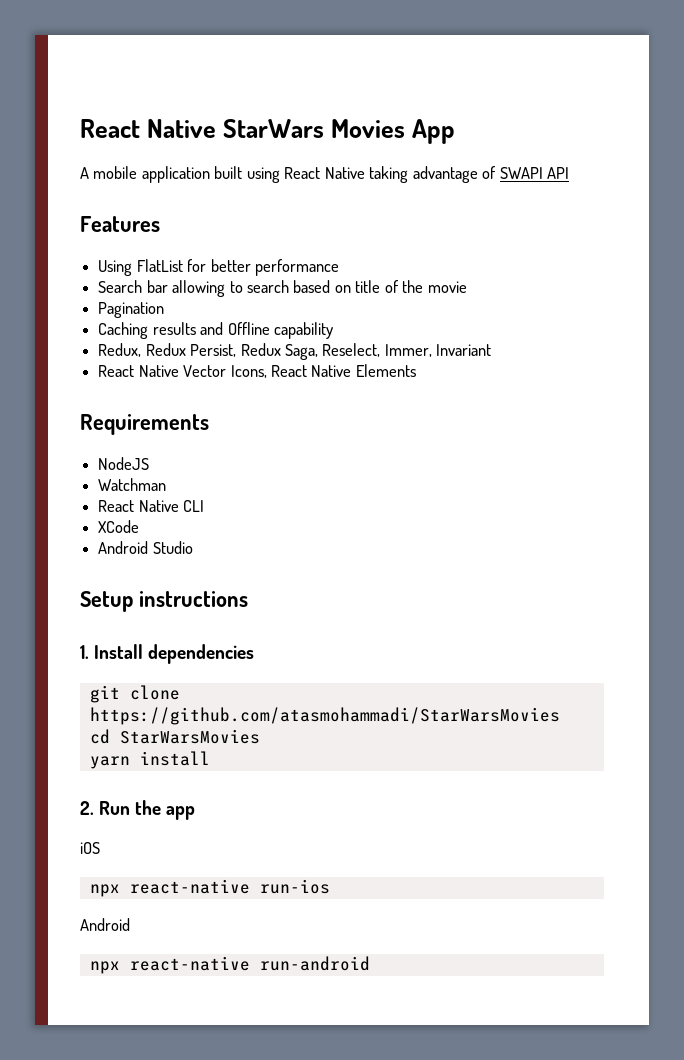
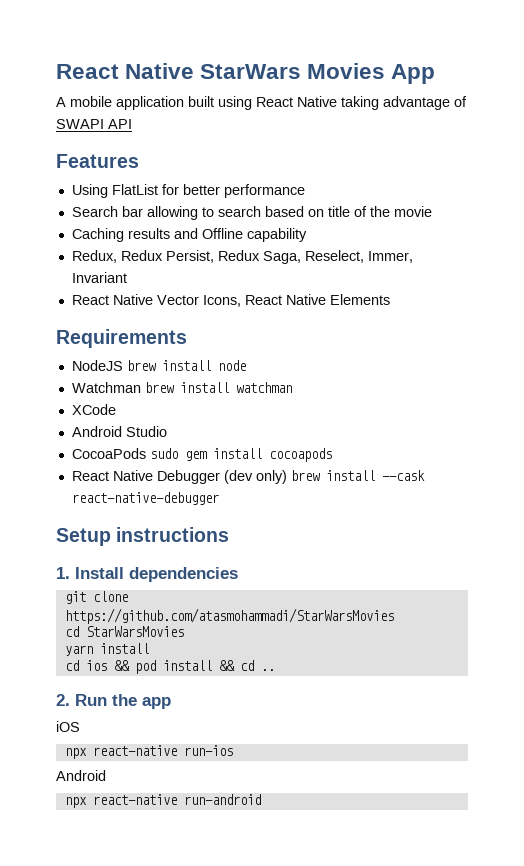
- Pagination
- NodeJS
- Watchman
- React Native CLI
+ NodeJS brew install node
+ Watchman brew install watchman
  XCode
  Android Studio
+ CocoaPods sudo gem install cocoapods
+ React Native Debugger (dev only) brew install --cask react-native-debugger
+ cd ios && pod install && cd ..

